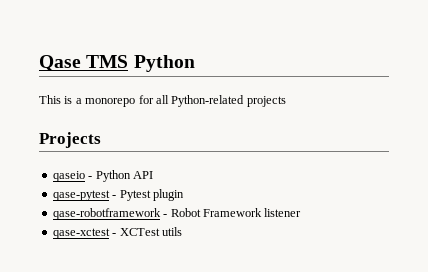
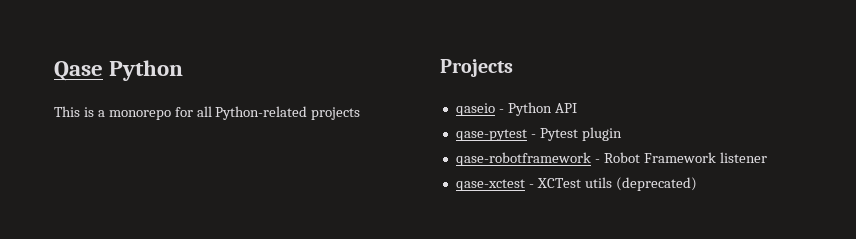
- Qase TMS Python
+ Qase Python
- qase-xctest - XCTest utils
+ qase-xctest - XCTest utils (deprecated)

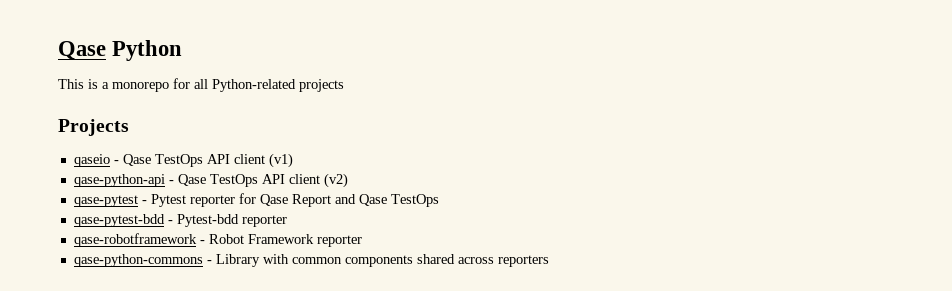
- qaseio - Python API
- qase-pytest - Pytest plugin
- qase-robotframework - Robot Framework listener
- qase-xctest - XCTest utils (deprecated)
+ qaseio - Qase TestOps API client (v1)
+ qase-python-api - Qase TestOps API client (v2)
+ qase-pytest - Pytest reporter for Qase Report and Qase TestOps
+ qase-pytest-bdd - Pytest-bdd reporter
+ qase-robotframework - Robot Framework reporter
+ qase-python-commons - Library with common components shared across reporters

